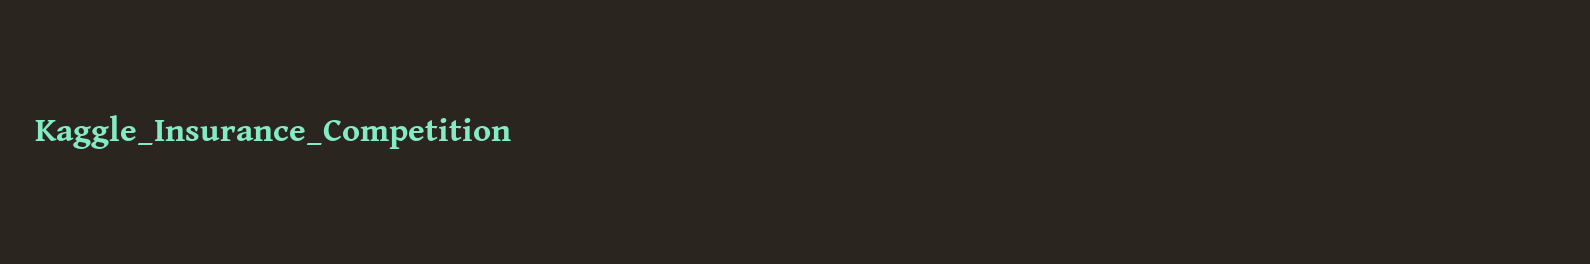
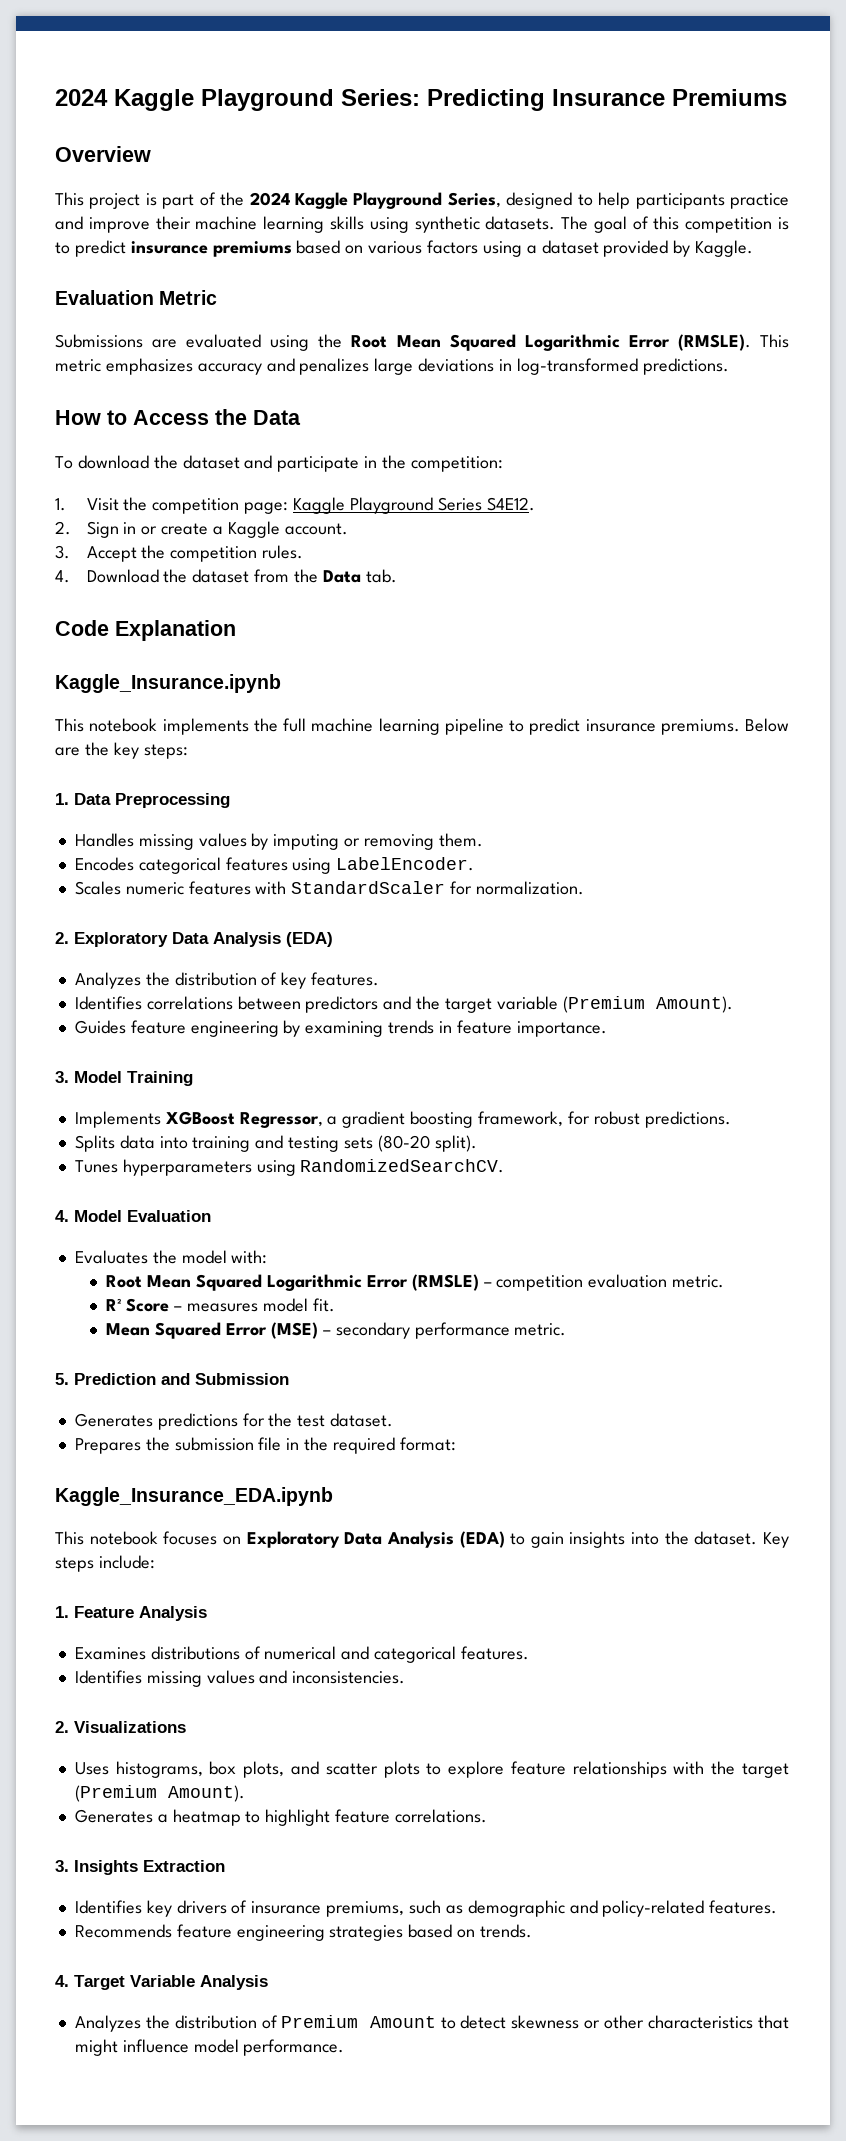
- Kaggle_Insurance_Competition
+ 2024 Kaggle Playground Series: Predicting Insurance Premiums
+ Overview
+ This project is part of the 2024 Kaggle Playground Series, designed to help participants practice and improve their machine learning skills using synthetic datasets. The goal of this competition is to predict insurance premiums based on various factors using a dataset provided by Kaggle.
+ Evaluation Metric
+ Submissions are evaluated using the Root Mean Squared Logarithmic Error (RMSLE). This metric emphasizes accuracy and penalizes large deviations in log-transformed predictions.
+ How to Access the Data
+ To download the dataset and participate in the competition:
+ 1. Visit the competition page: Kaggle Playground Series S4E12.
+ 2. Sign in or create a Kaggle account.
+ 3. Accept the competition rules.
+ 4. Download the dataset from the Data tab.
+ Code Explanation
+ Kaggle_Insurance.ipynb
+ This notebook implements the full machine learning pipeline to predict insurance premiums. Below are the key steps:
+ 1. Data Preprocessing
+ Handles missing values by imputing or removing them.
+ Encodes categorical features using LabelEncoder.
+ Scales numeric features with StandardScaler for normalization.
+ 2. Exploratory Data Analysis (EDA)
+ Analyzes the distribution of key features.
+ Identifies correlations between predictors and the target variable (Premium Amount).
+ Guides feature engineering by examining trends in feature importance.
+ 3. Model Training
+ Implements XGBoost Regressor, a gradient boosting framework, for robust predictions.
+ Splits data into training and testing sets (80-20 split).
+ Tunes hyperparameters using RandomizedSearchCV.
+ 4. Model Evaluation
+ Evaluates the model with:
+ Root Mean Squared Logarithmic Error (RMSLE) – competition evaluation metric.
+ R² Score – measures model fit.
+ Mean Squared Error (MSE) – secondary performance metric.
+ 5. Prediction and Submission
+ Generates predictions for the test dataset.
+ Prepares the submission file in the required format:
+ Kaggle_Insurance_EDA.ipynb
+ This notebook focuses on Exploratory Data Analysis (EDA) to gain insights into the dataset. Key steps include:
+ 1. Feature Analysis
+ Examines distributions of numerical and categorical features.
+ Identifies missing values and inconsistencies.
+ 2. Visualizations
+ Uses histograms, box plots, and scatter plots to explore feature relationships with the target (Premium Amount).
+ Generates a heatmap to highlight feature correlations.
+ 3. Insights Extraction
+ Identifies key drivers of insurance premiums, such as demographic and policy-related features.
+ Recommends feature engineering strategies based on trends.
+ 4. Target Variable Analysis
+ Analyzes the distribution of Premium Amount to detect skewness or other characteristics that might influence model performance.

